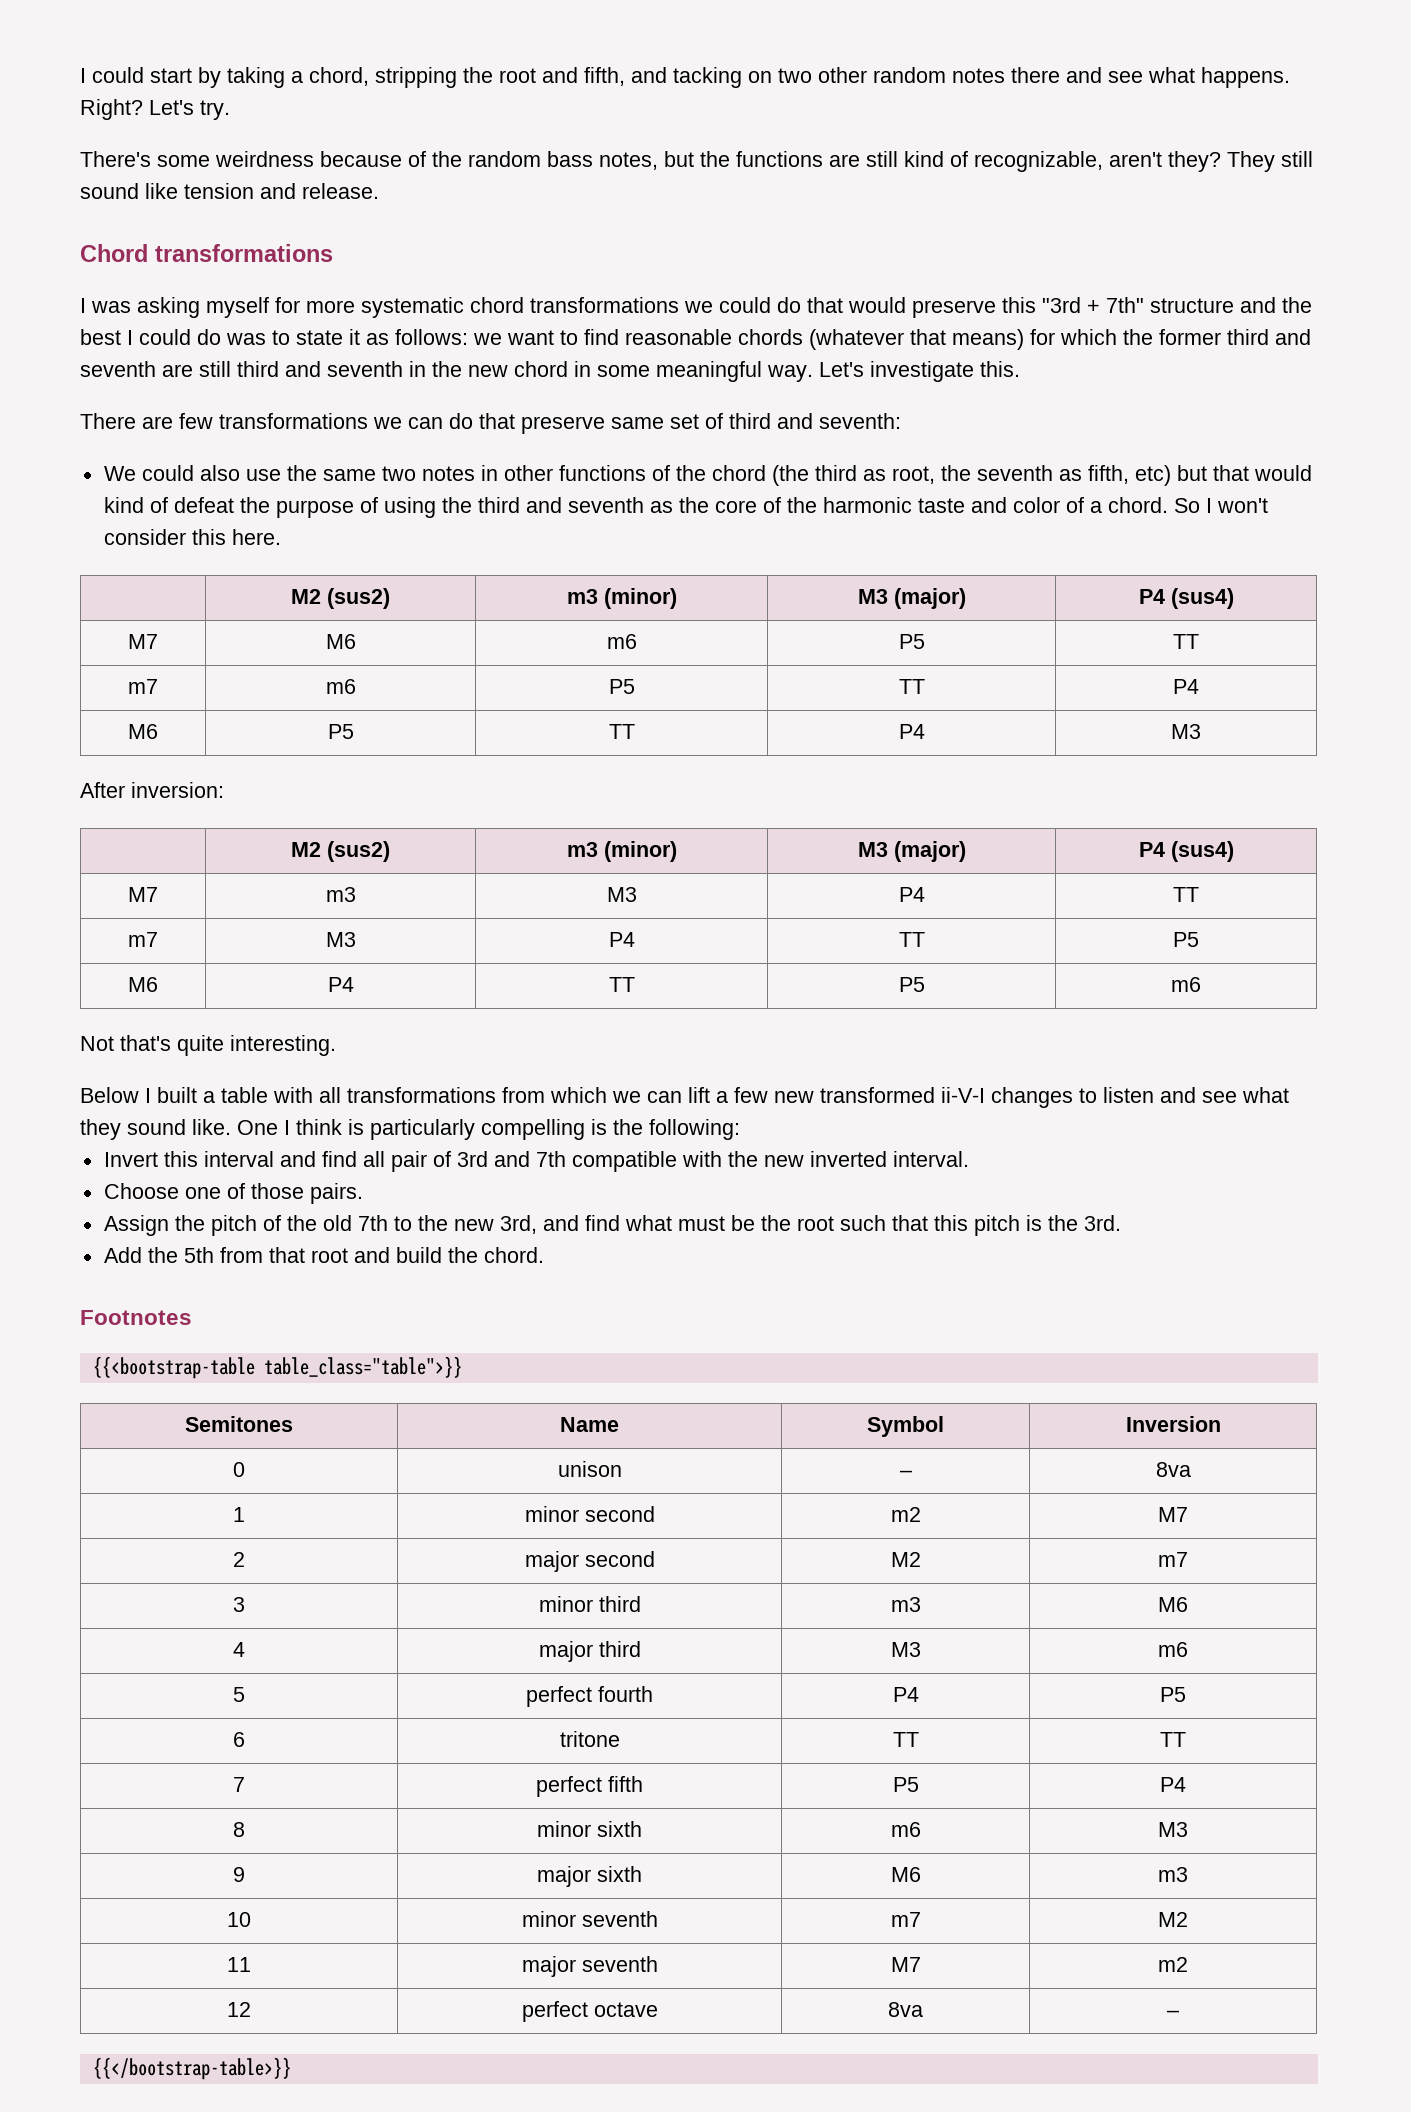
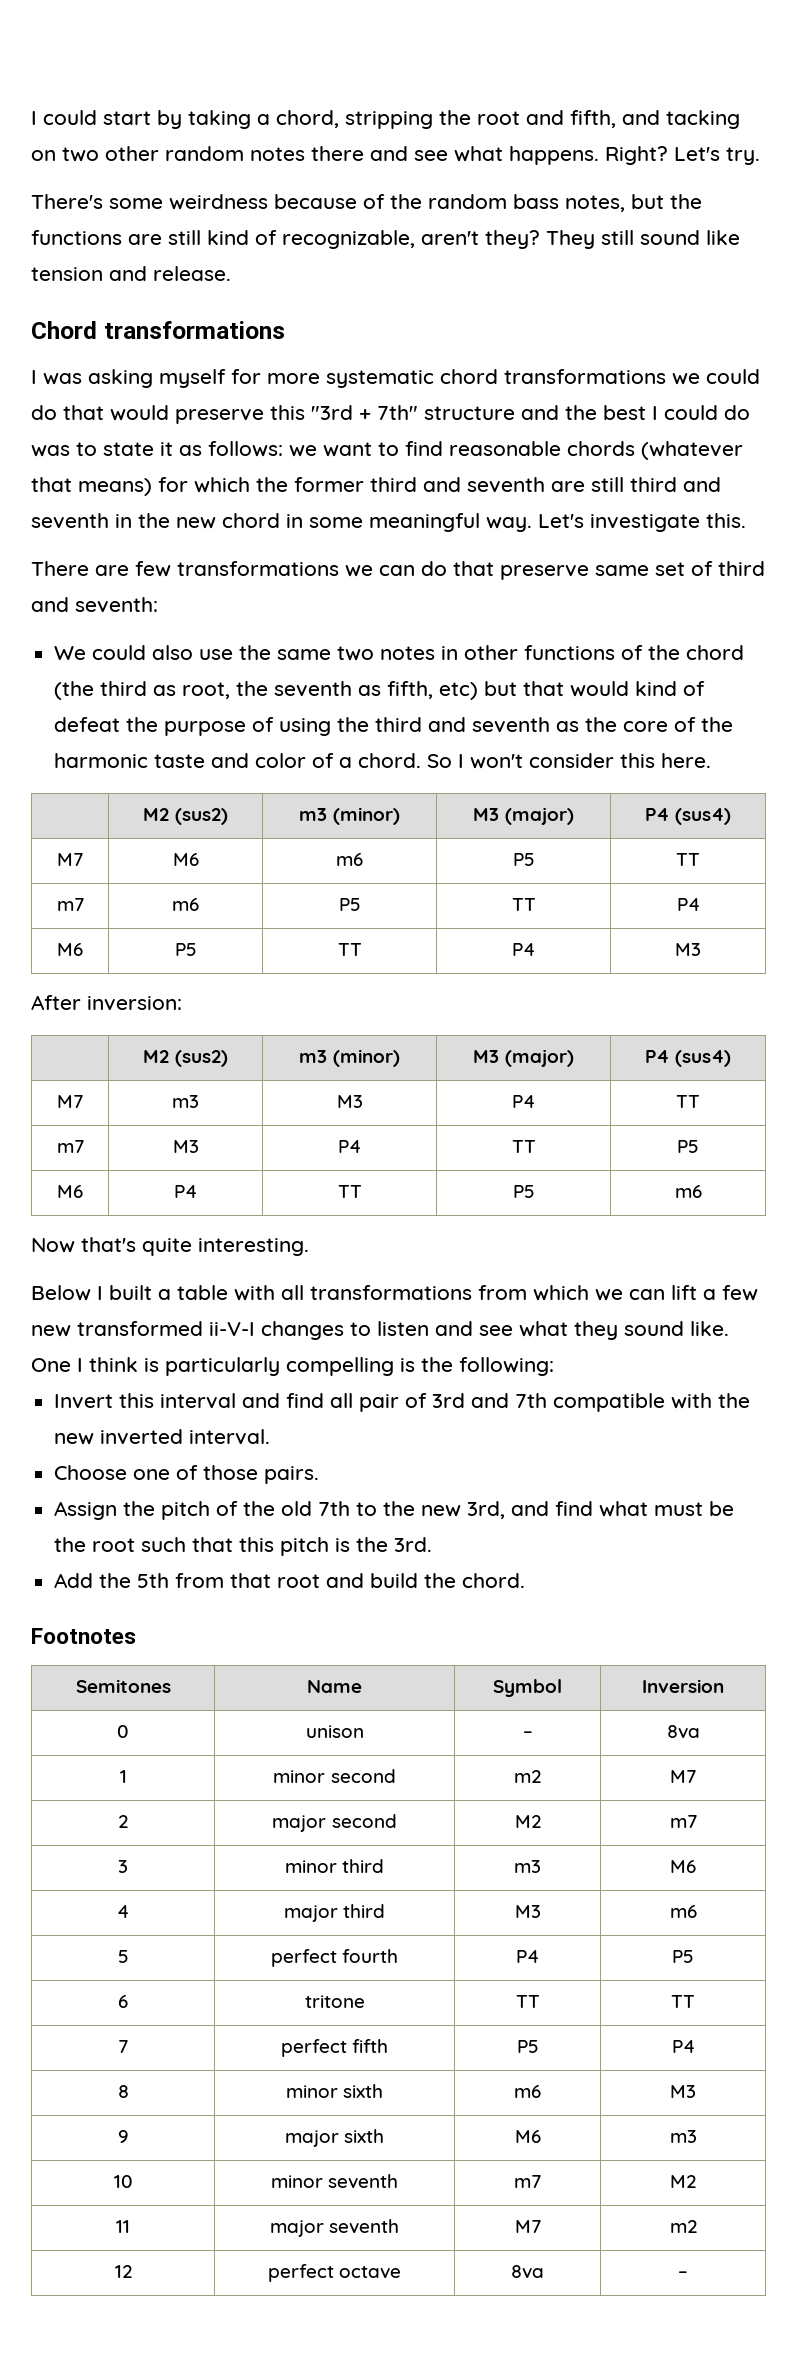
- Not that's quite interesting.
+ Now that's quite interesting.
- {{<bootstrap-table table_class="table">}}
- {{</bootstrap-table>}}

